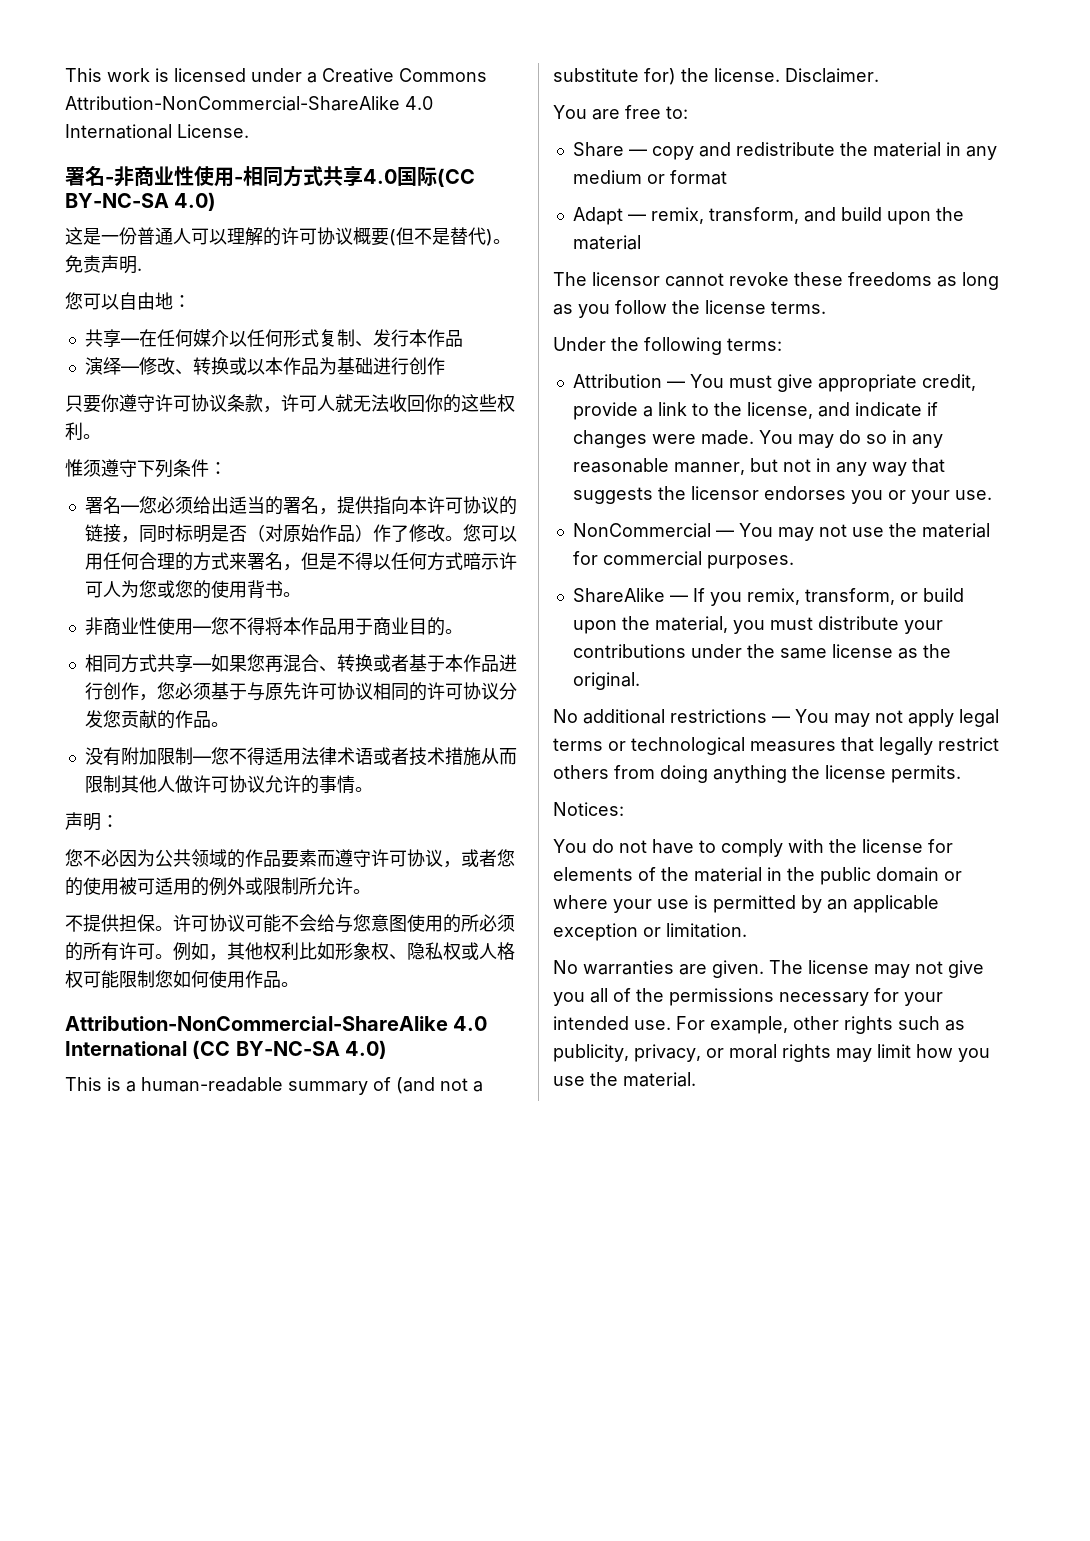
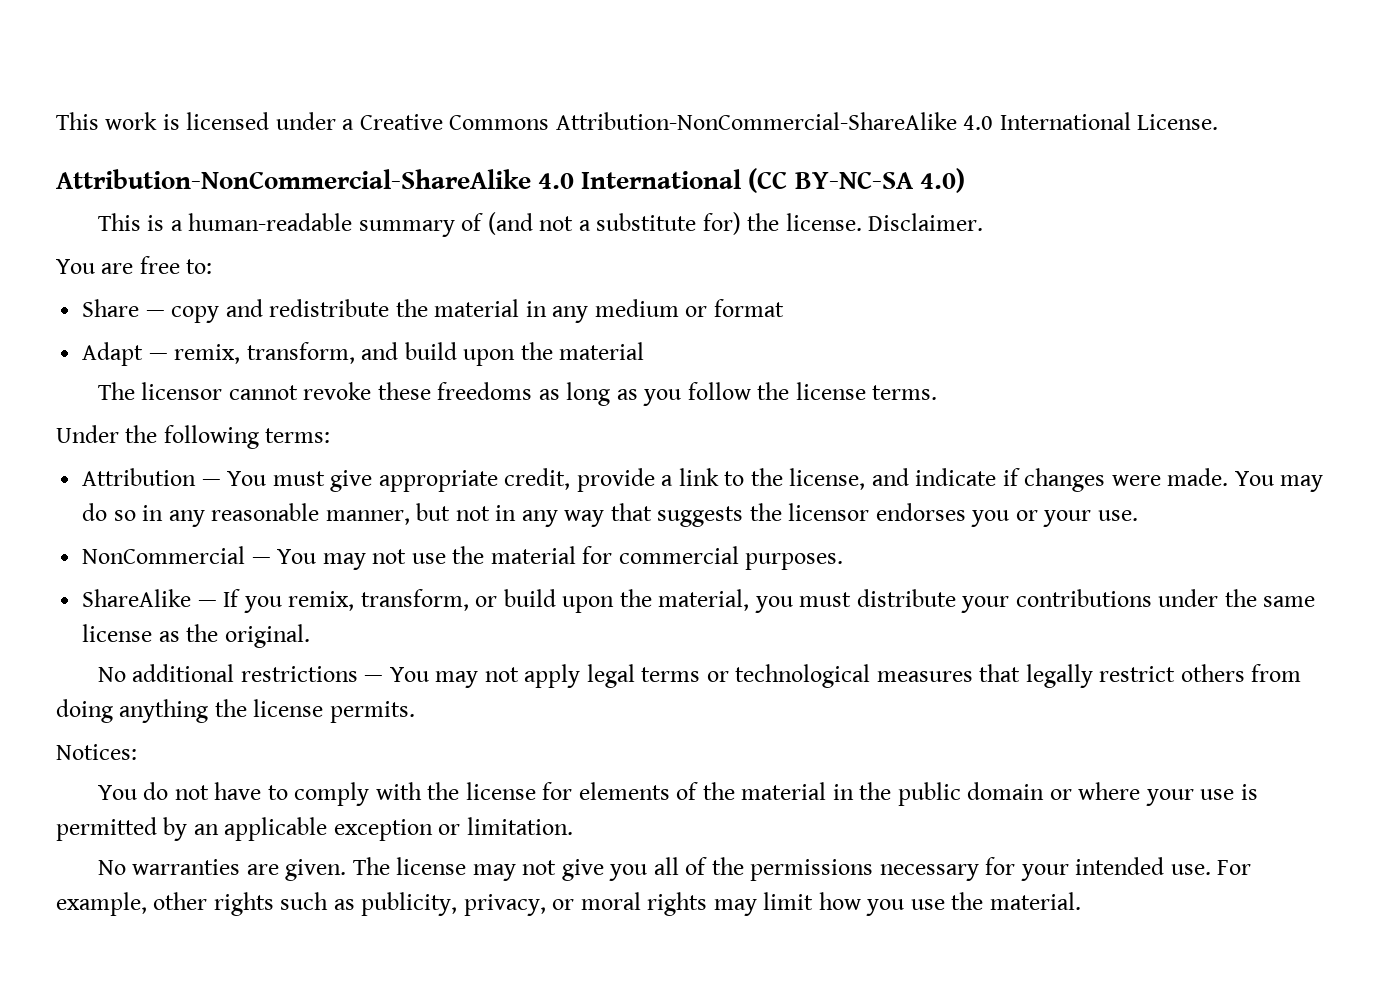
- 署名-非商业性使用-相同方式共享4.0国际(CC BY-NC-SA 4.0)
- 这是一份普通人可以理解的许可协议概要(但不是替代)。免责声明.
- 您可以自由地：
- 共享—在任何媒介以任何形式复制、发行本作品
- 演绎—修改、转换或以本作品为基础进行创作
- 只要你遵守许可协议条款，许可人就无法收回你的这些权利。
- 惟须遵守下列条件：
- 署名—您必须给出适当的署名，提供指向本许可协议的链接，同时标明是否（对原始作品）作了修改。您可以用任何合理的方式来署名，但是不得以任何方式暗示许可人为您或您的使用背书。
- 非商业性使用—您不得将本作品用于商业目的。
- 相同方式共享—如果您再混合、转换或者基于本作品进行创作，您必须基于与原先许可协议相同的许可协议分发您贡献的作品。
- 没有附加限制—您不得适用法律术语或者技术措施从而限制其他人做许可协议允许的事情。
- 声明：
- 您不必因为公共领域的作品要素而遵守许可协议，或者您的使用被可适用的例外或限制所允许。
- 不提供担保。许可协议可能不会给与您意图使用的所必须的所有许可。例如，其他权利比如形象权、隐私权或人格权可能限制您如何使用作品。

